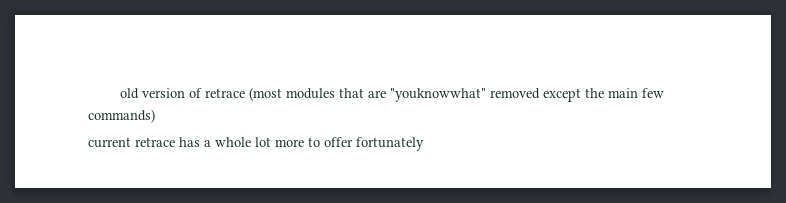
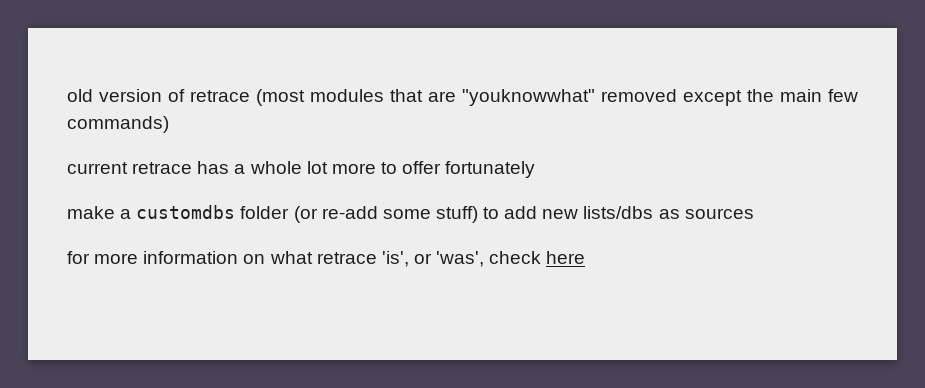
+ make a customdbs folder (or re-add some stuff) to add new lists/dbs as sources
+ for more information on what retrace 'is', or 'was', check here

